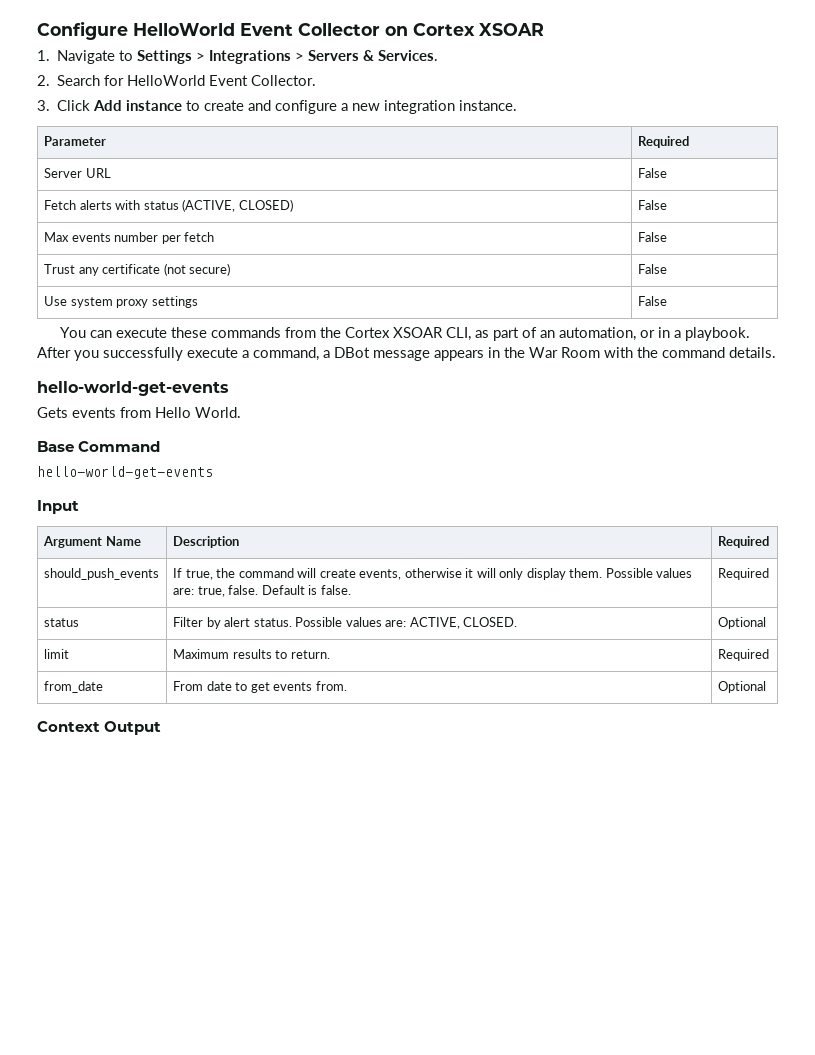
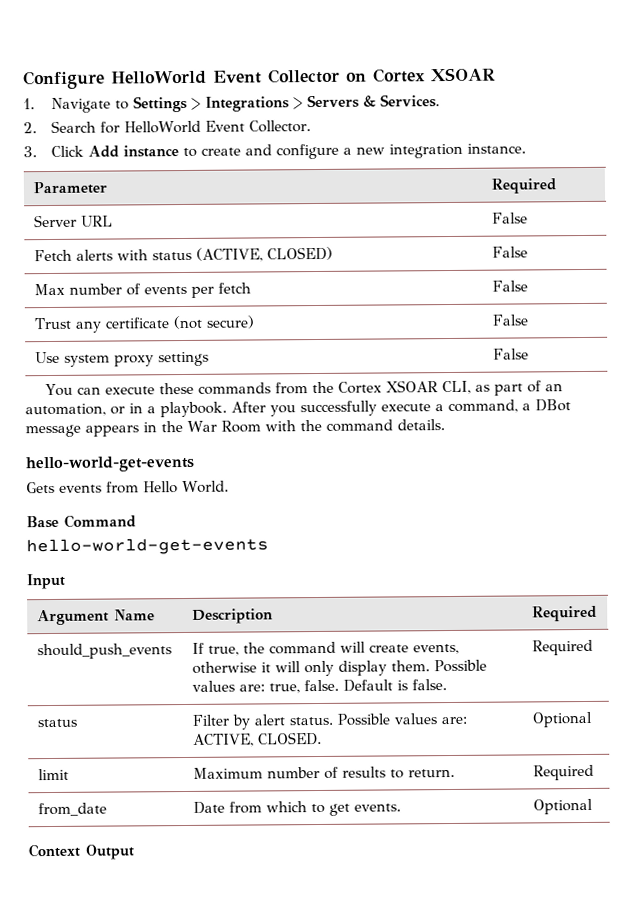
- Max events number per fetch | False
+ Max number of events per fetch | False
- limit | Maximum results to return. | Required
+ limit | Maximum number of results to return. | Required
- from_date | From date to get events from. | Optional
+ from_date | Date from which to get events. | Optional

